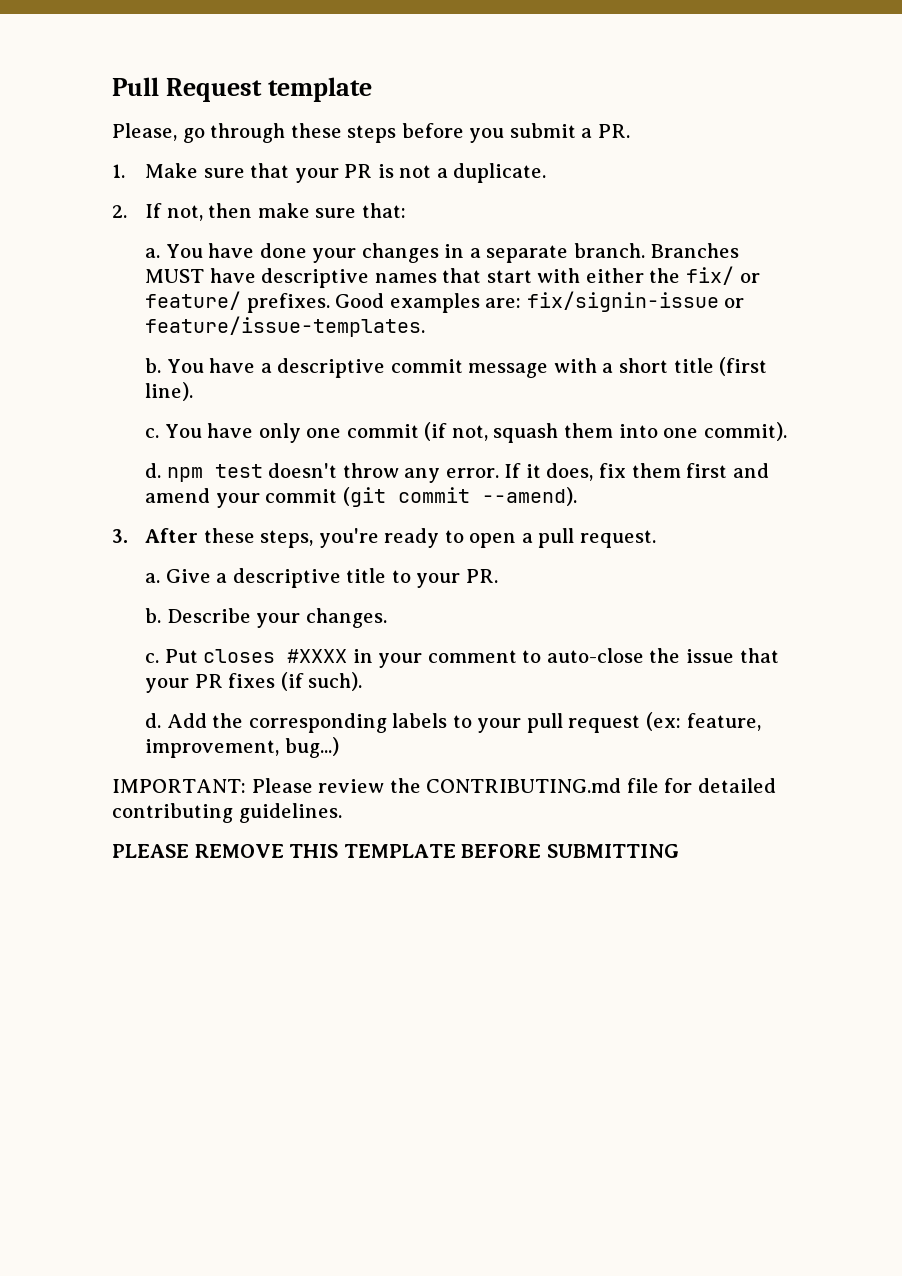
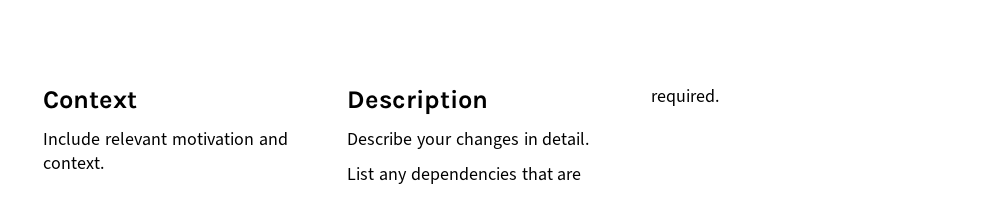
- Pull Request template
- Please, go through these steps before you submit a PR.
- 1. Make sure that your PR is not a duplicate.
- 2. If not, then make sure that:
- a. You have done your changes in a separate branch. Branches MUST have descriptive names that start with either the fix/ or feature/ prefixes. Good examples are: fix/signin-issue or feature/issue-templates.
- b. You have a descriptive commit message with a short title (first line).
- c. You have only one commit (if not, squash them into one commit).
- d. npm test doesn't throw any error. If it does, fix them first and amend your commit (git commit --amend).
- 3. After these steps, you're ready to open a pull request.
- a. Give a descriptive title to your PR.
- b. Describe your changes.
- c. Put closes #XXXX in your comment to auto-close the issue that your PR fixes (if such).
- d. Add the corresponding labels to your pull request (ex: feature, improvement, bug...)
- IMPORTANT: Please review the CONTRIBUTING.md file for detailed contributing guidelines.
- PLEASE REMOVE THIS TEMPLATE BEFORE SUBMITTING
+ Context
+ Include relevant motivation and context.
+ Description
+ Describe your changes in detail.
+ List any dependencies that are required.

